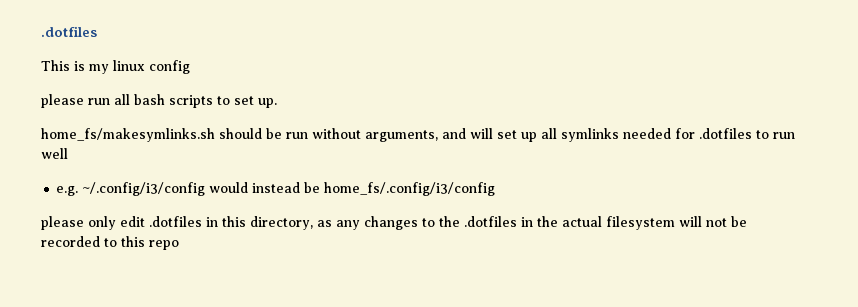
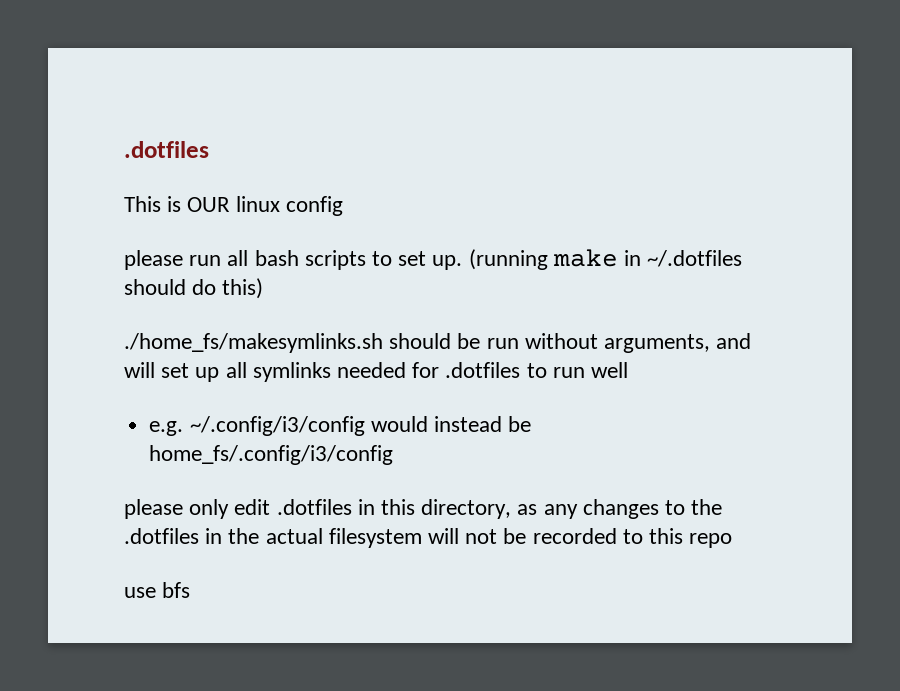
- This is my linux config
+ This is OUR linux config
- please run all bash scripts to set up.
- home_fs/makesymlinks.sh should be run without arguments, and will set up all symlinks needed for .dotfiles to run well
+ please run all bash scripts to set up. (running make in ~/.dotfiles should do this)
+ ./home_fs/makesymlinks.sh should be run without arguments, and will set up all symlinks needed for .dotfiles to run well
+ use bfs

